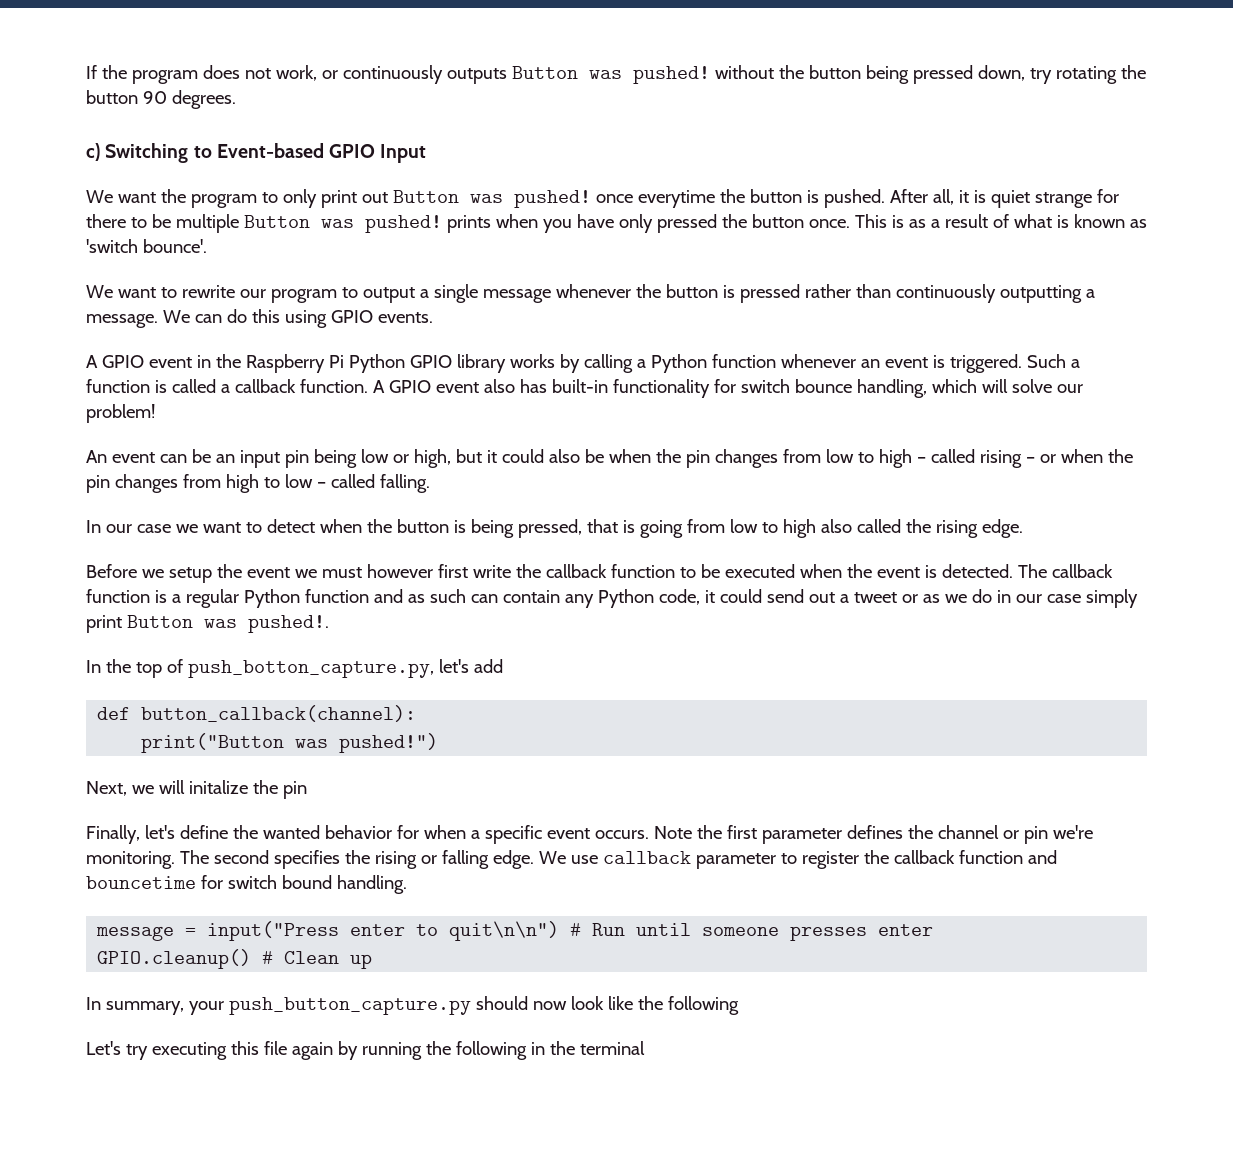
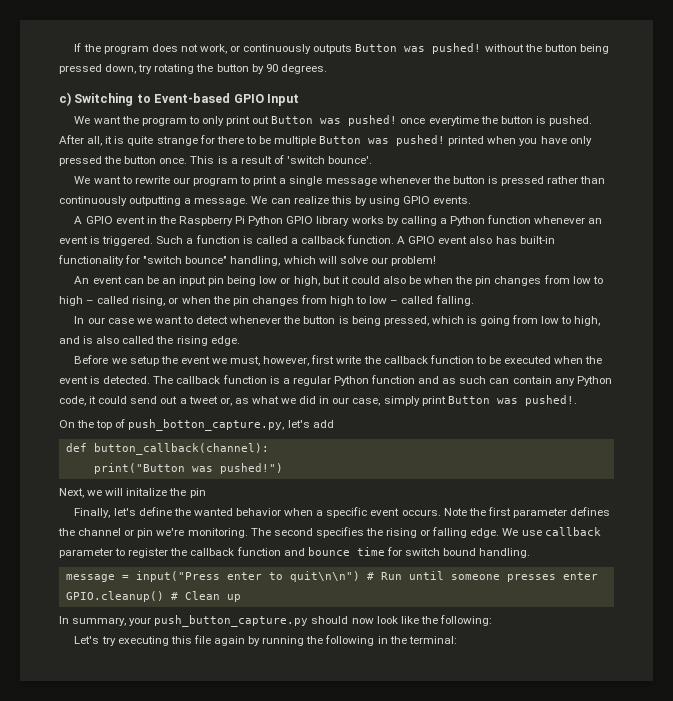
- If the program does not work, or continuously outputs Button was pushed! without the button being pressed down, try rotating the button 90 degrees.
+ If the program does not work, or continuously outputs Button was pushed! without the button being pressed down, try rotating the button by 90 degrees.
- After all, it is quiet strange for there to be multiple Button was pushed! prints when you have only pressed the button once.
+ After all, it is quite strange for there to be multiple Button was pushed! printed when you have only pressed the button once.
- This is as a result of what is known as 'switch bounce'.
+ This is a result of 'switch bounce'.
- We want to rewrite our program to output a single message whenever the button is pressed rather than continuously outputting a message.
+ We want to rewrite our program to print a single message whenever the button is pressed rather than continuously outputting a message.
- We can do this using GPIO events.
+ We can realize this by using GPIO events.
- A GPIO event also has built-in functionality for switch bounce handling, which will solve our problem!
+ A GPIO event also has built-in functionality for "switch bounce" handling, which will solve our problem!
- An event can be an input pin being low or high, but it could also be when the pin changes from low to high – called rising – or when the pin changes from high to low – called falling.
+ An event can be an input pin being low or high, but it could also be when the pin changes from low to high – called rising, or when the pin changes from high to low – called falling.
- In our case we want to detect when the button is being pressed, that is going from low to high also called the rising edge.
+ In our case we want to detect whenever the button is being pressed, which is going from low to high, and is also called the rising edge.
- Before we setup the event we must however first write the callback function to be executed when the event is detected.
+ Before we setup the event we must, however, first write the callback function to be executed when the event is detected.
- The callback function is a regular Python function and as such can contain any Python code, it could send out a tweet or as we do in our case simply print Button was pushed!.
+ The callback function is a regular Python function and as such can contain any Python code, it could send out a tweet or, as what we did in our case, simply print Button was pushed!.
- In the top of push_botton_capture.py, let's add
+ On the top of push_botton_capture.py, let's add
- Finally, let's define the wanted behavior for when a specific event occurs.
+ Finally, let's define the wanted behavior when a specific event occurs.
- We use callback parameter to register the callback function and bouncetime for switch bound handling.
+ We use callback parameter to register the callback function and bounce time for switch bound handling.
- In summary, your push_button_capture.py should now look like the following
+ In summary, your push_button_capture.py should now look like the following:
- Let's try executing this file again by running the following in the terminal
+ Let's try executing this file again by running the following in the terminal:

